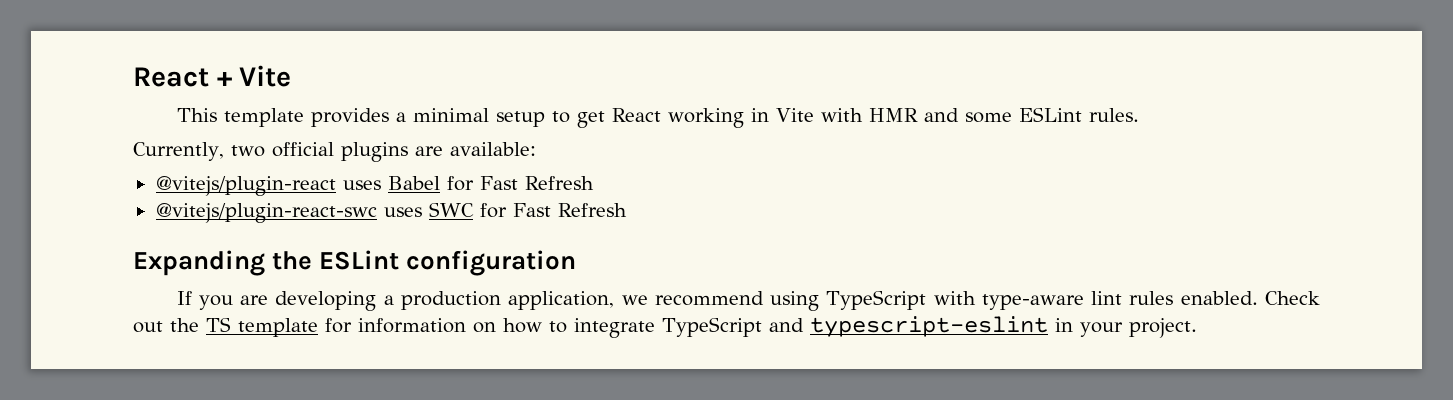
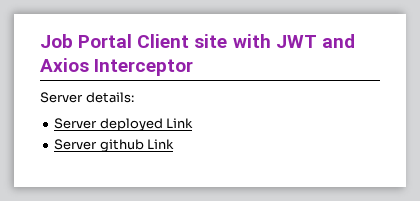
- React + Vite
- This template provides a minimal setup to get React working in Vite with HMR and some ESLint rules.
- Currently, two official plugins are available:
- @vitejs/plugin-react uses Babel for Fast Refresh
- @vitejs/plugin-react-swc uses SWC for Fast Refresh
- Expanding the ESLint configuration
- If you are developing a production application, we recommend using TypeScript with type-aware lint rules enabled. Check out the TS template for information on how to integrate TypeScript and typescript-eslint in your project.
+ Job Portal Client site with JWT and Axios Interceptor
+ Server details:
+ Server deployed Link
+ Server github Link

